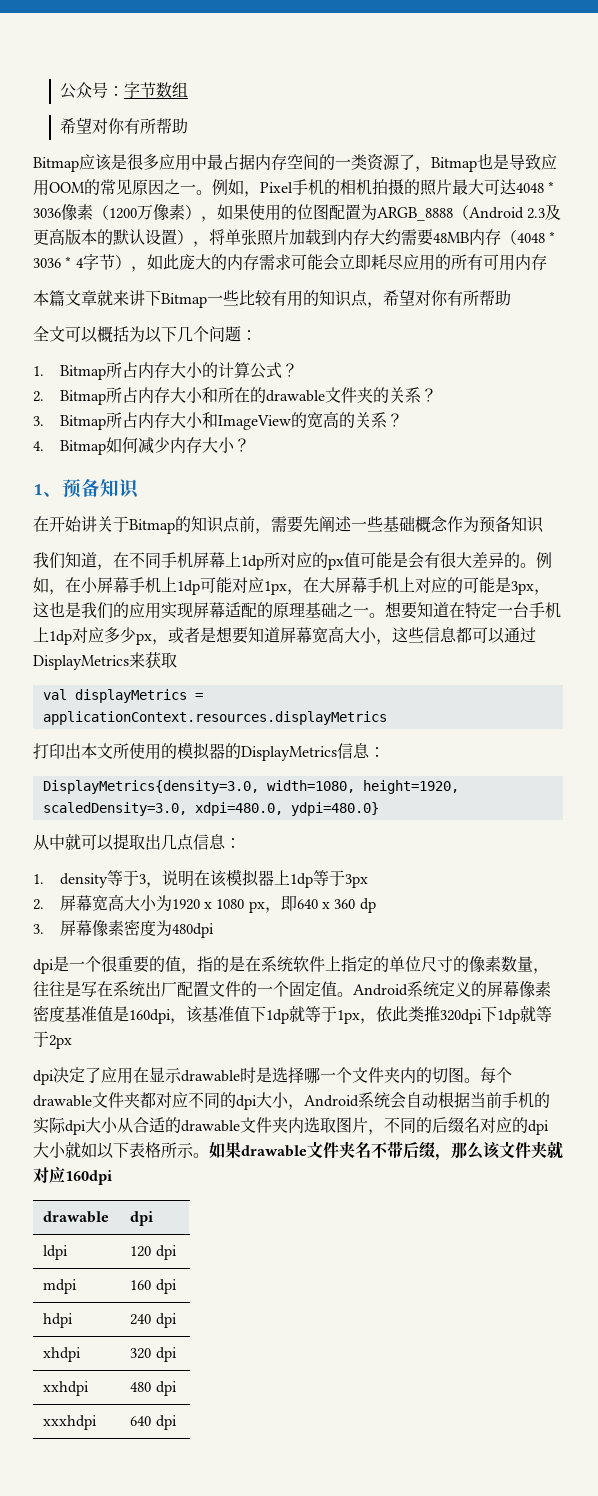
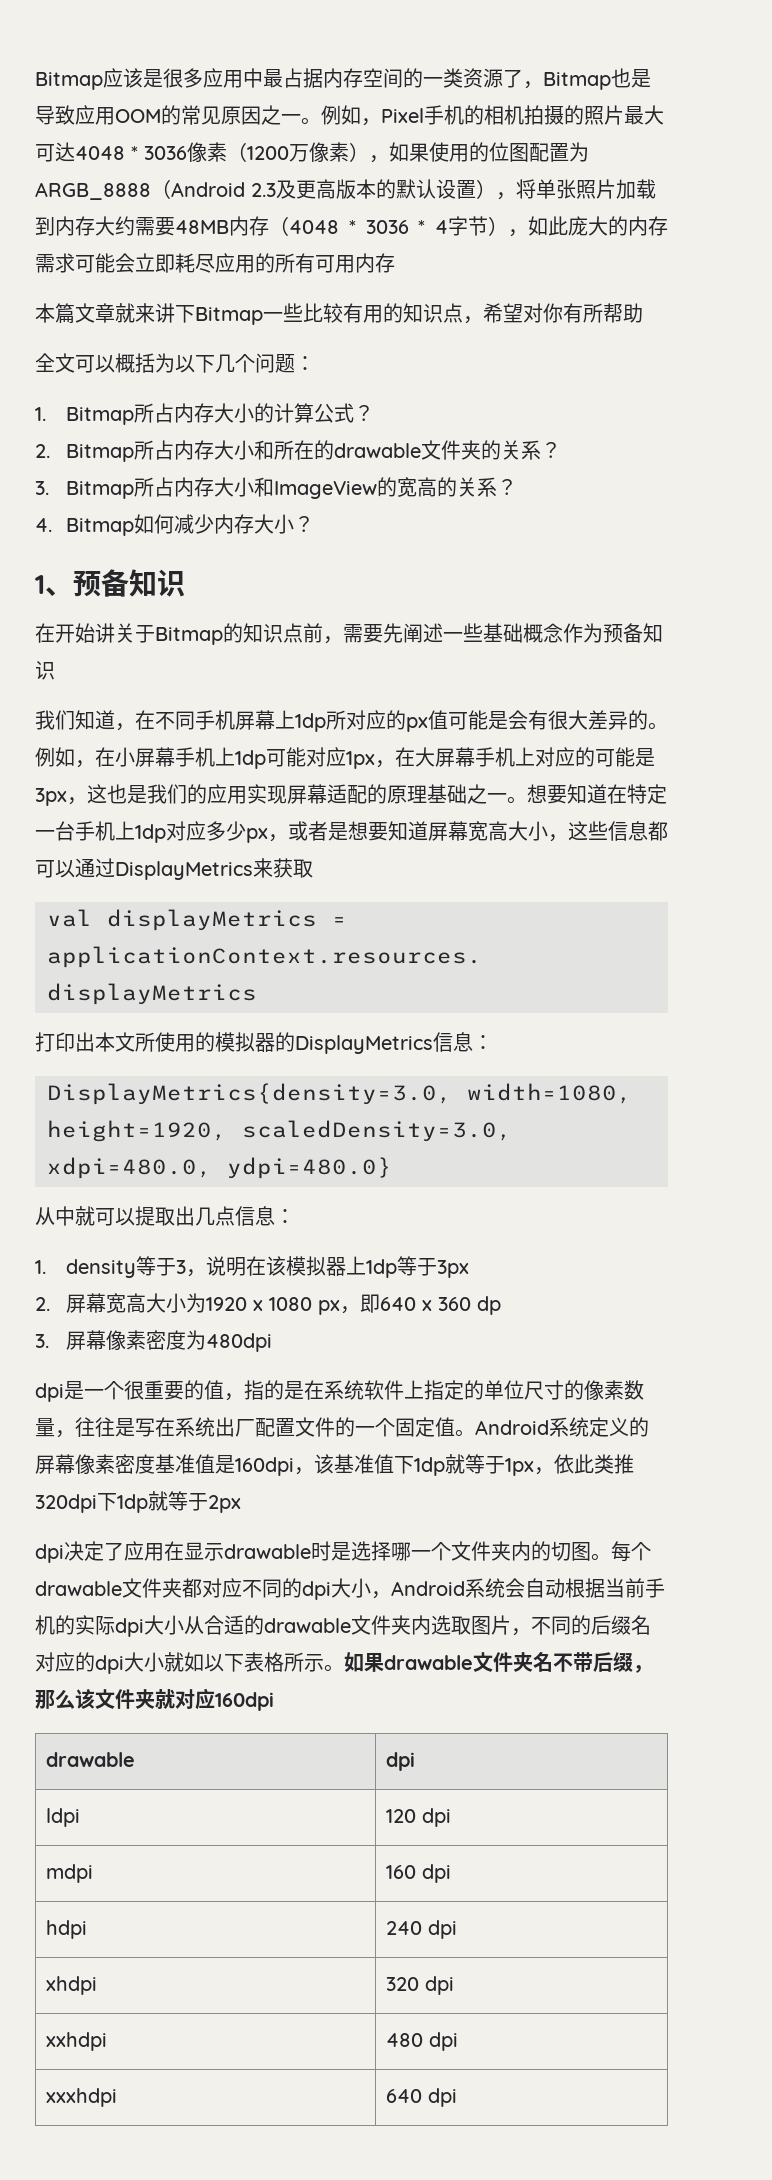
- 公众号：字节数组
- 希望对你有所帮助

